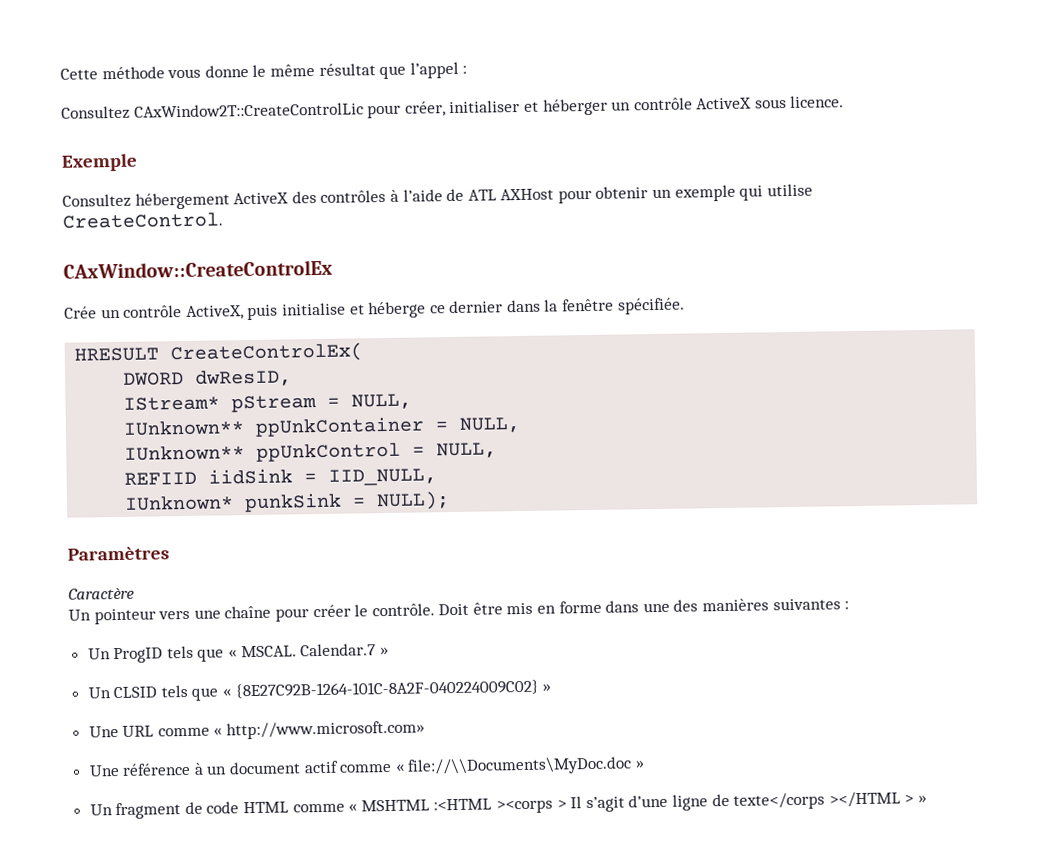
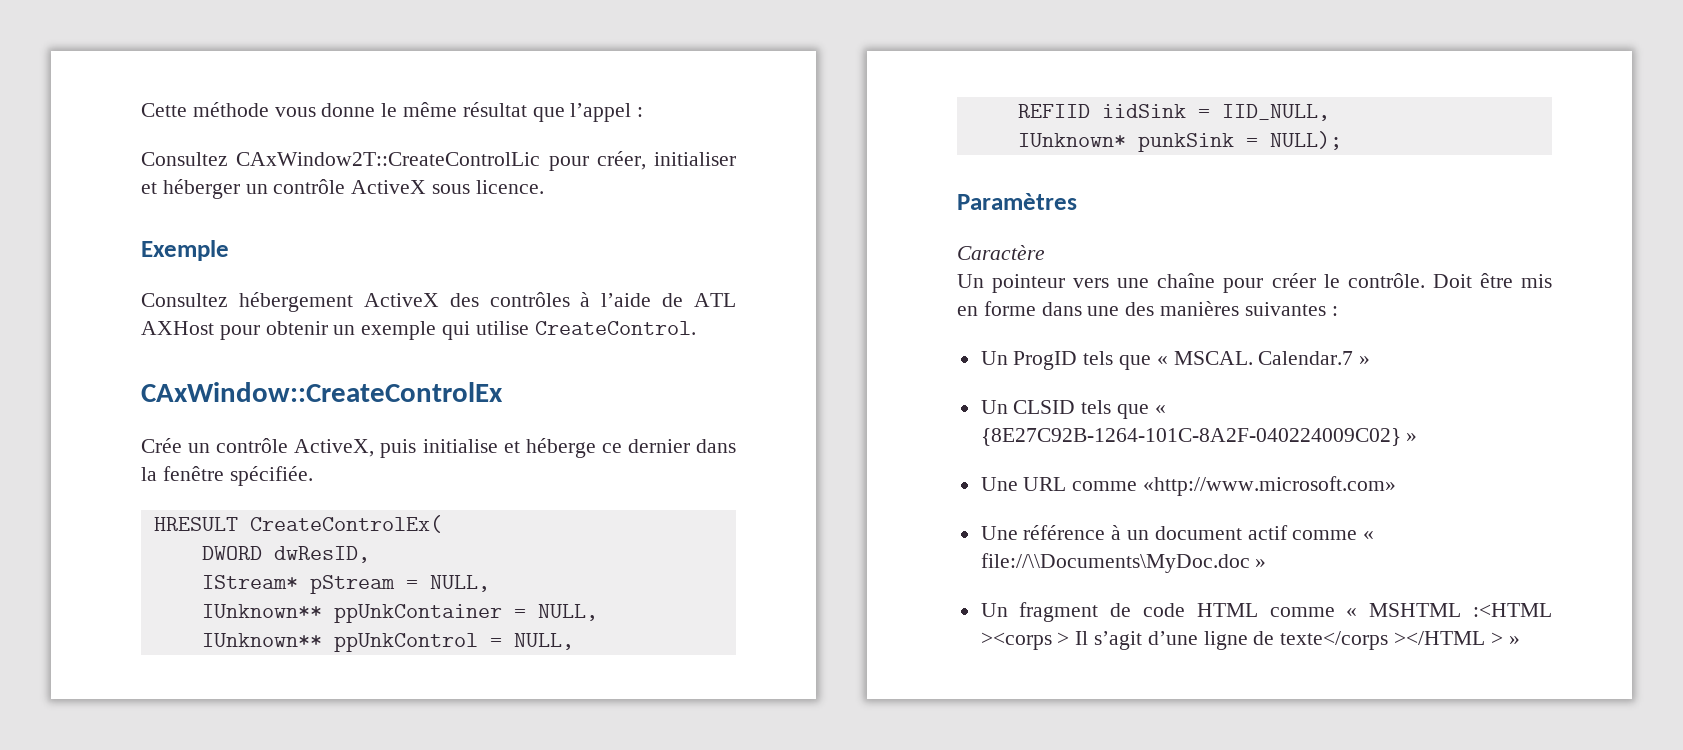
- Une URL comme « http://www.microsoft.com»
+ Une URL comme «http://www.microsoft.com»

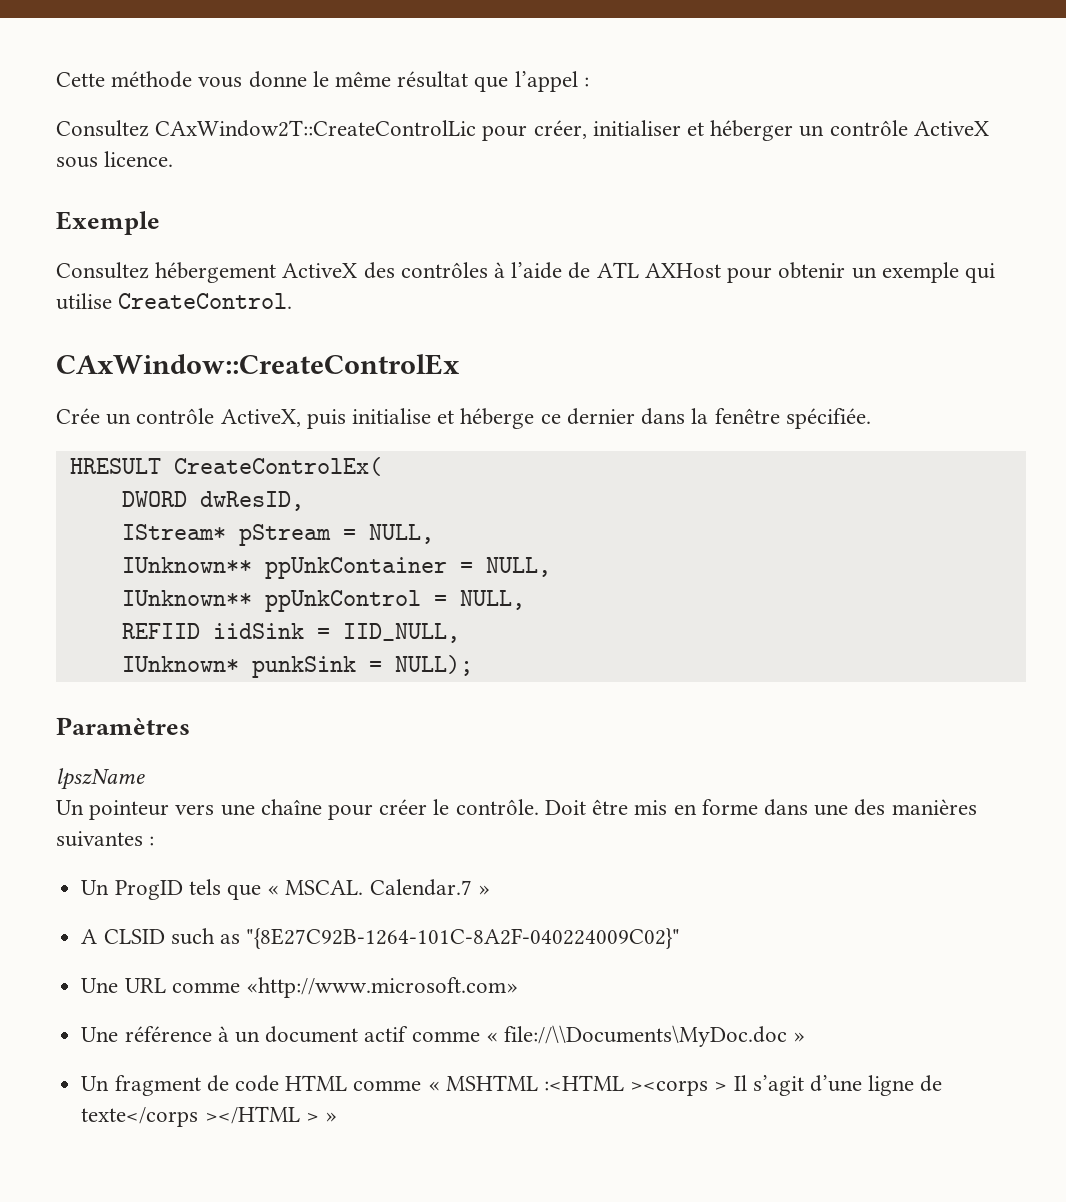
- Caractère
+ lpszName
- Un CLSID tels que « {8E27C92B-1264-101C-8A2F-040224009C02} »
+ A CLSID such as "{8E27C92B-1264-101C-8A2F-040224009C02}"

